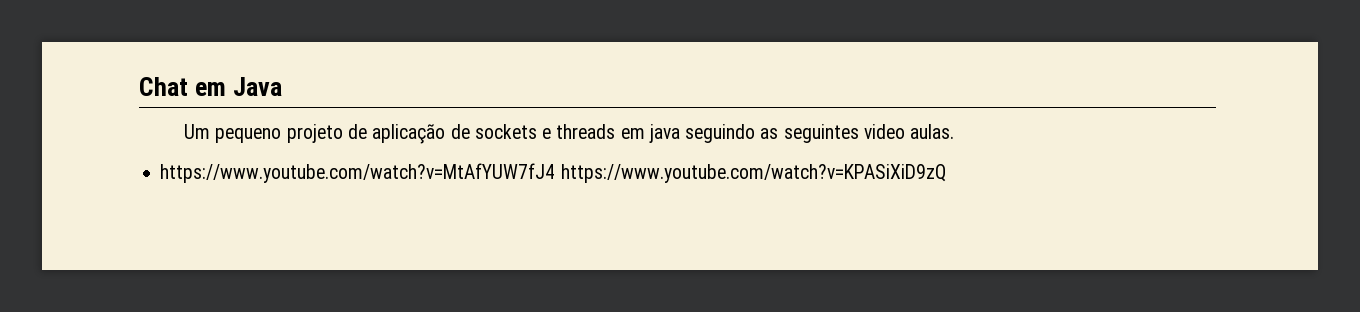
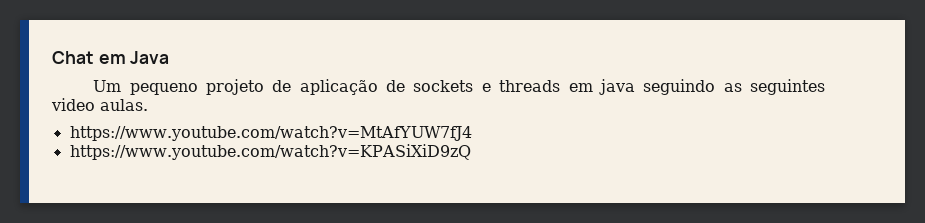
- https://www.youtube.com/watch?v=MtAfYUW7fJ4 https://www.youtube.com/watch?v=KPASiXiD9zQ
+ https://www.youtube.com/watch?v=MtAfYUW7fJ4
+ https://www.youtube.com/watch?v=KPASiXiD9zQ

